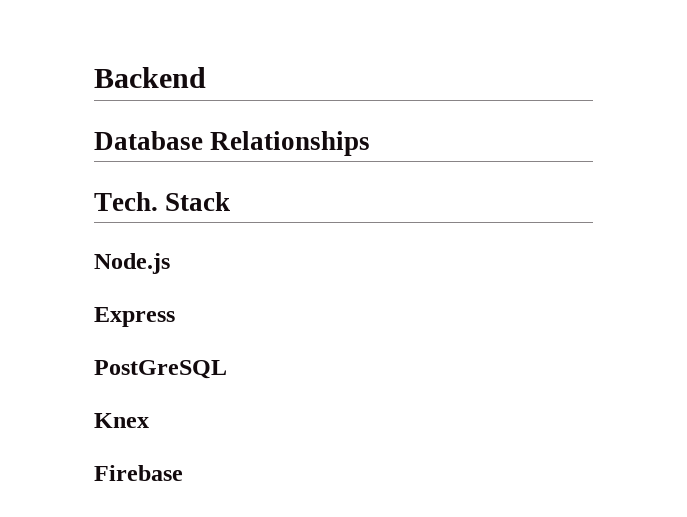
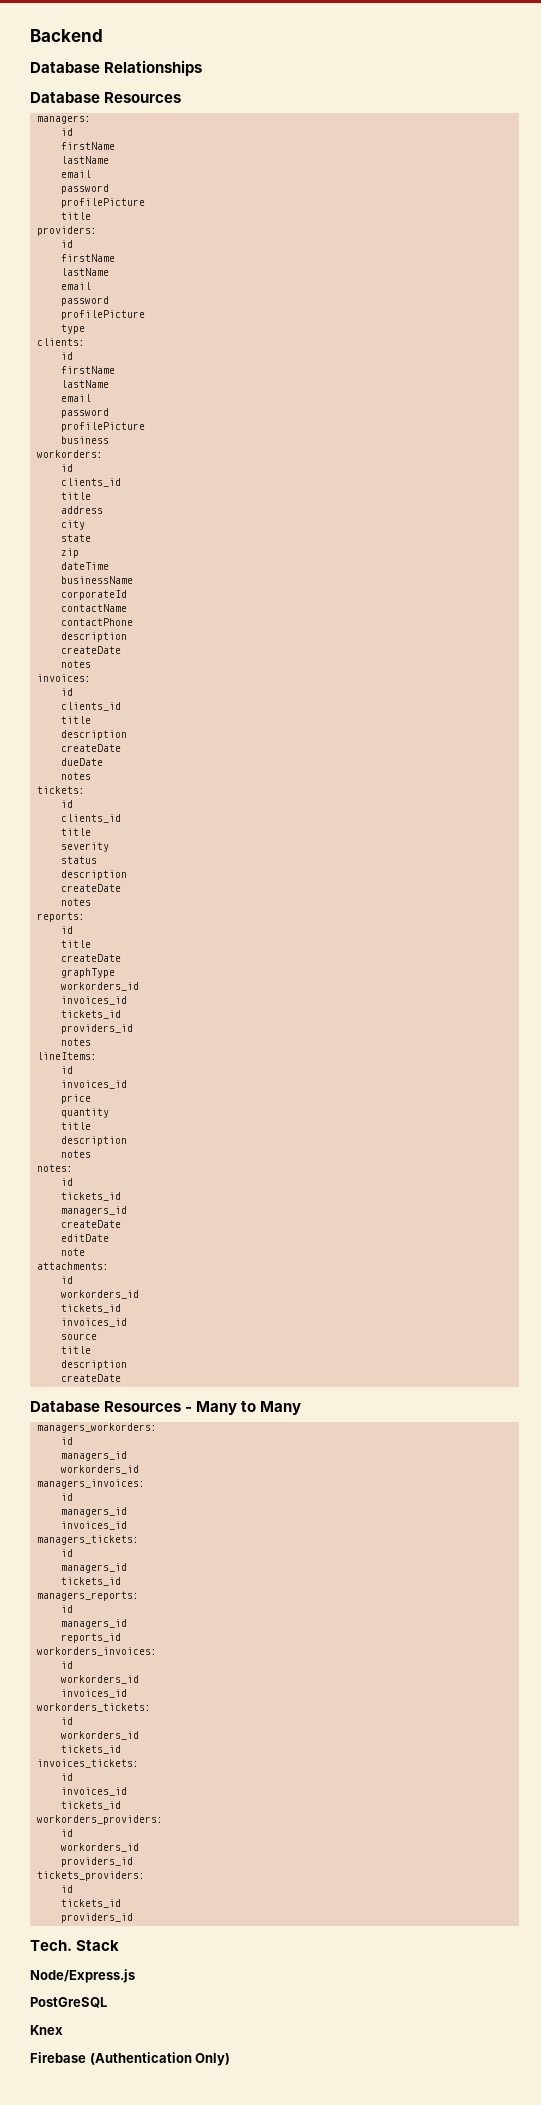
  Database Relationships
+ Database Resources
+ managers:
+ id
+ firstName
+ lastName
+ email
+ password
+ profilePicture
+ title
+ providers:
+ id
+ firstName
+ lastName
+ email
+ password
+ profilePicture
+ type
+ clients:
+ id
+ firstName
+ lastName
+ email
+ password
+ profilePicture
+ business
+ workorders:
+ id
+ clients_id
+ title
+ address
+ city
+ state
+ zip
+ dateTime
+ businessName
+ corporateId
+ contactName
+ contactPhone
+ description
+ createDate
+ notes
+ invoices:
+ id
+ clients_id
+ title
+ description
+ createDate
+ dueDate
+ notes
+ tickets:
+ id
+ clients_id
+ title
+ severity
+ status
+ description
+ createDate
+ notes
+ reports:
+ id
+ title
+ createDate
+ graphType
+ workorders_id
+ invoices_id
+ tickets_id
+ providers_id
+ notes
+ lineItems:
+ id
+ invoices_id
+ price
+ quantity
+ title
+ description
+ notes
+ notes:
+ id
+ tickets_id
+ managers_id
+ createDate
+ editDate
+ note
+ attachments:
+ id
+ workorders_id
+ tickets_id
+ invoices_id
+ source
+ title
+ description
+ createDate
+ Database Resources - Many to Many
+ managers_workorders:
+ id
+ managers_id
+ workorders_id
+ managers_invoices:
+ id
+ managers_id
+ invoices_id
+ managers_tickets:
+ id
+ managers_id
+ tickets_id
+ managers_reports:
+ id
+ managers_id
+ reports_id
+ workorders_invoices:
+ id
+ workorders_id
+ invoices_id
+ workorders_tickets:
+ id
+ workorders_id
+ tickets_id
+ invoices_tickets:
+ id
+ invoices_id
+ tickets_id
+ workorders_providers:
+ id
+ workorders_id
+ providers_id
+ tickets_providers:
+ id
+ tickets_id
+ providers_id
- Node.js
- Express
+ Node/Express.js
- Firebase
+ Firebase (Authentication Only)

